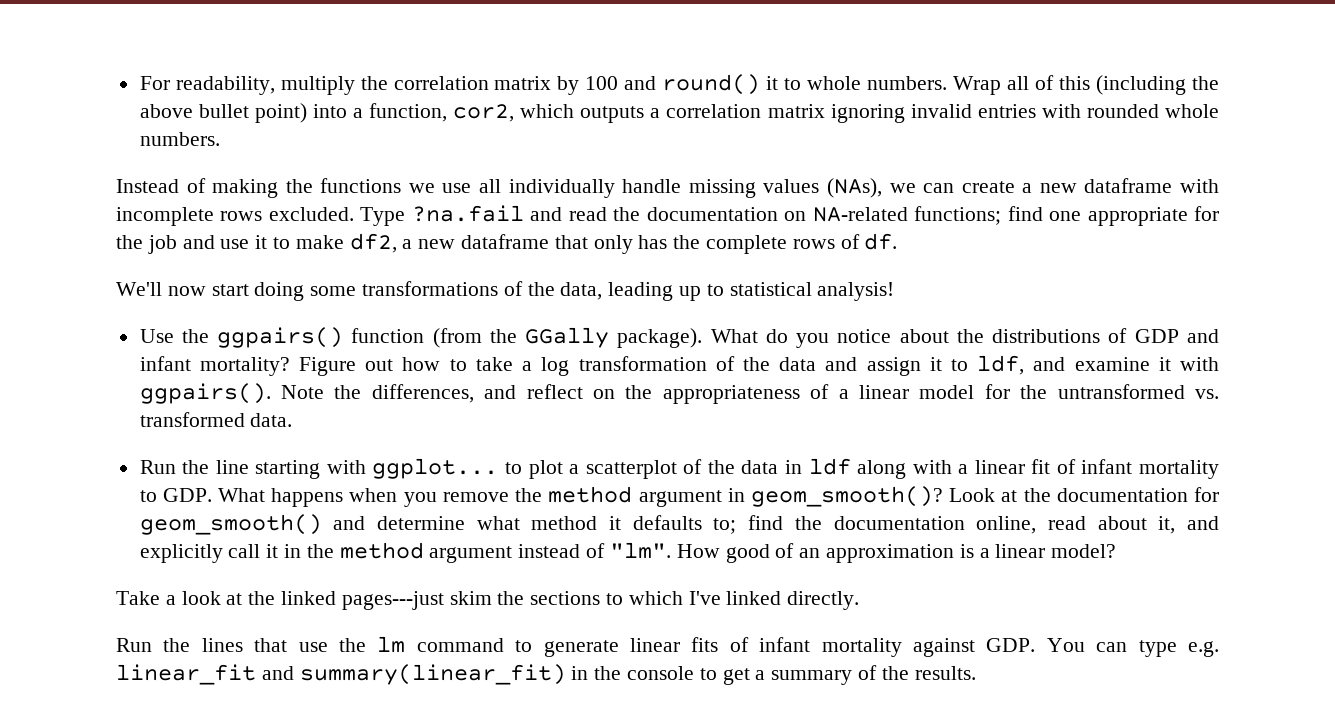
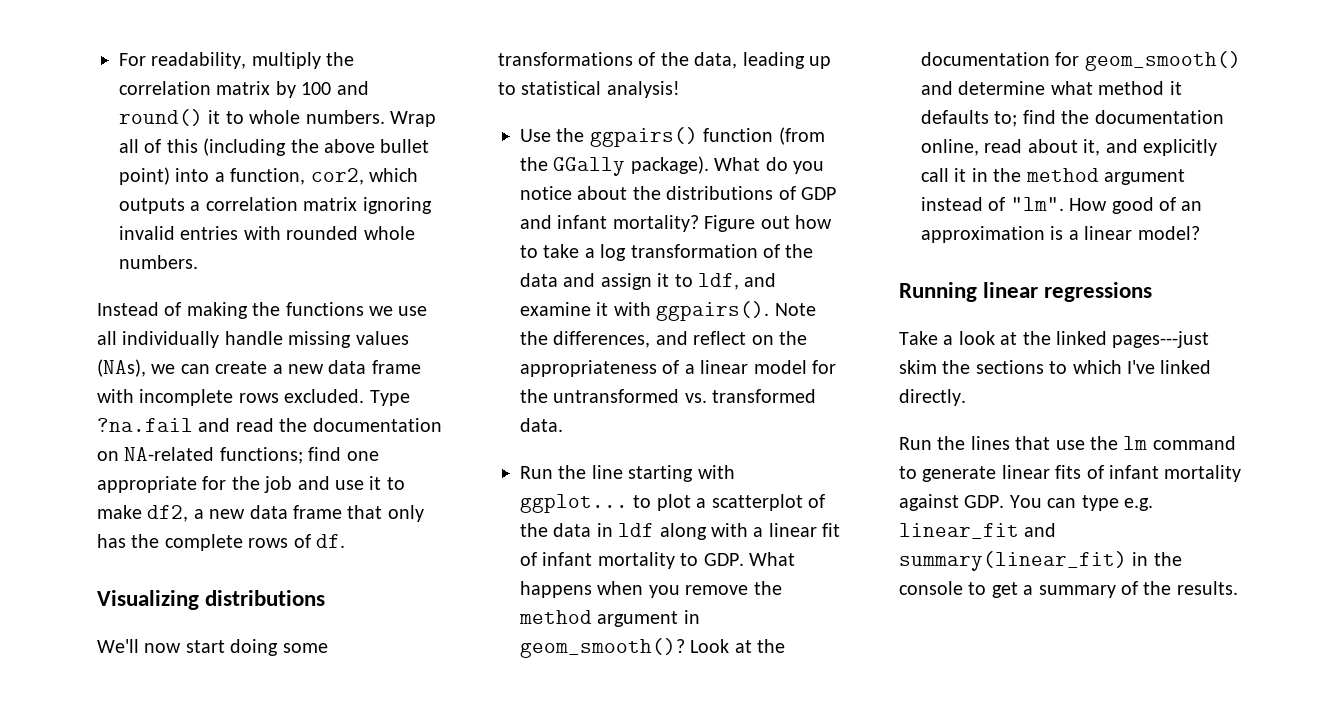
- Instead of making the functions we use all individually handle missing values (NAs), we can create a new dataframe with incomplete rows excluded.
+ Instead of making the functions we use all individually handle missing values (NAs), we can create a new data frame with incomplete rows excluded.
- Type ?na.fail and read the documentation on NA-related functions; find one appropriate for the job and use it to make df2, a new dataframe that only has the complete rows of df.
+ Type ?na.fail and read the documentation on NA-related functions; find one appropriate for the job and use it to make df2, a new data frame that only has the complete rows of df.
+ Visualizing distributions
+ Running linear regressions

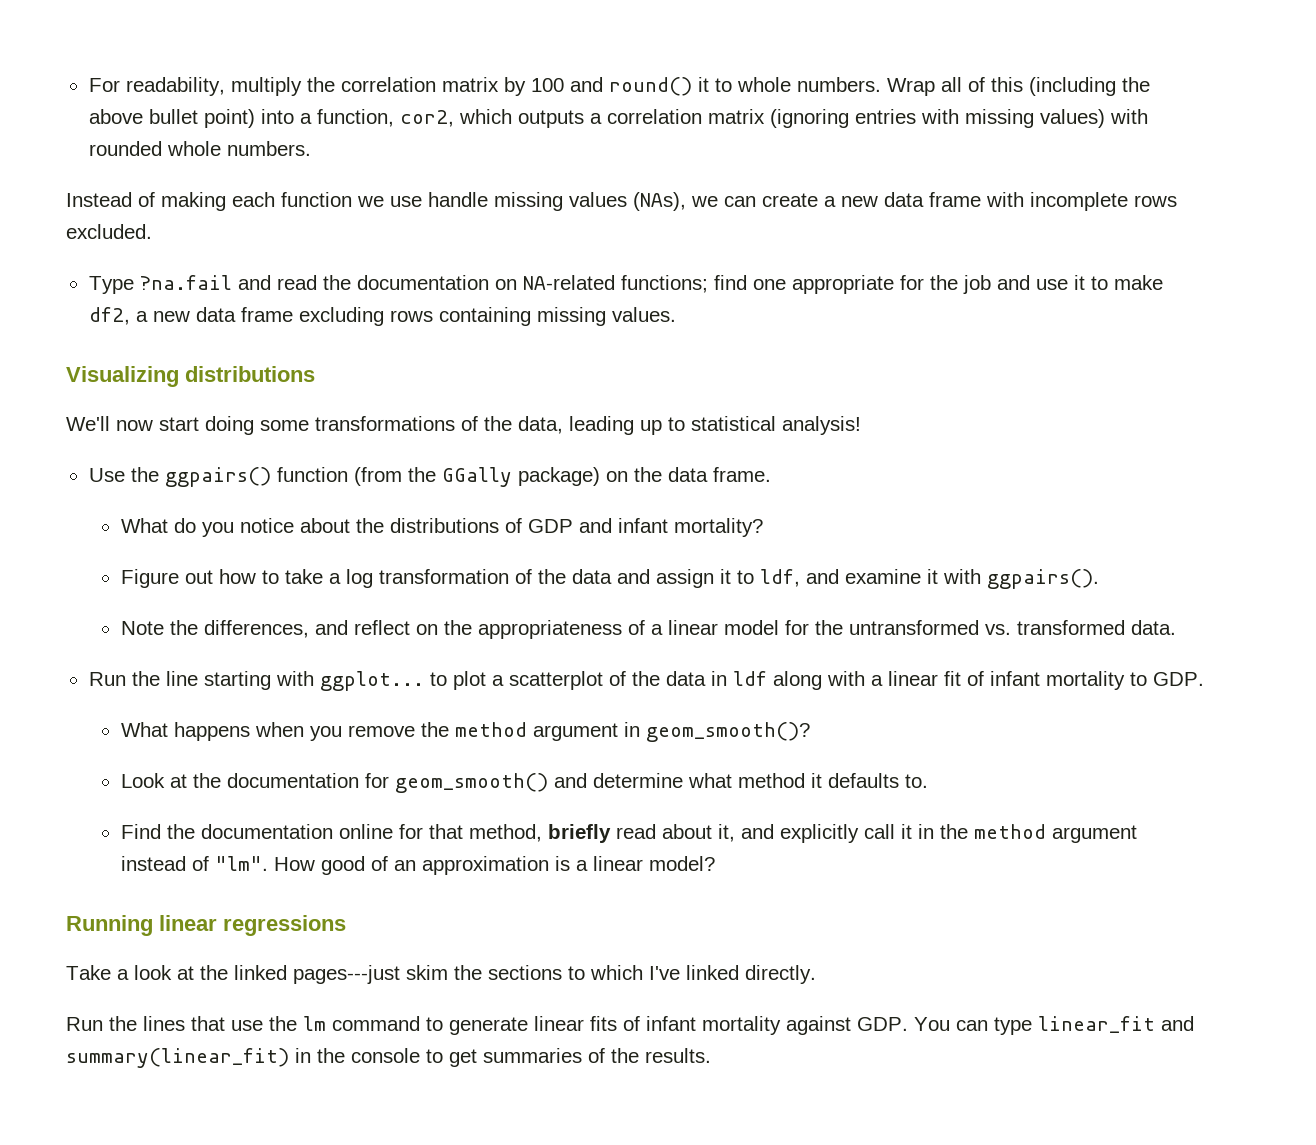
- Wrap all of this (including the above bullet point) into a function, cor2, which outputs a correlation matrix ignoring invalid entries with rounded whole numbers.
+ Wrap all of this (including the above bullet point) into a function, cor2, which outputs a correlation matrix (ignoring entries with missing values) with rounded whole numbers.
- Instead of making the functions we use all individually handle missing values (NAs), we can create a new data frame with incomplete rows excluded. Type ?na.fail and read the documentation on NA-related functions; find one appropriate for the job and use it to make df2, a new data frame that only has the complete rows of df.
+ Instead of making each function we use handle missing values (NAs), we can create a new data frame with incomplete rows excluded.
+ Type ?na.fail and read the documentation on NA-related functions; find one appropriate for the job and use it to make df2, a new data frame excluding rows containing missing values.
- Use the ggpairs() function (from the GGally package). What do you notice about the distributions of GDP and infant mortality? Figure out how to take a log transformation of the data and assign it to ldf, and examine it with ggpairs(). Note the differences, and reflect on the appropriateness of a linear model for the untransformed vs. transformed data.
+ Use the ggpairs() function (from the GGally package) on the data frame.
+ What do you notice about the distributions of GDP and infant mortality?
+ Figure out how to take a log transformation of the data and assign it to ldf, and examine it with ggpairs().
+ Note the differences, and reflect on the appropriateness of a linear model for the untransformed vs. transformed data.
- Run the line starting with ggplot... to plot a scatterplot of the data in ldf along with a linear fit of infant mortality to GDP. What happens when you remove the method argument in geom_smooth()? Look at the documentation for geom_smooth() and determine what method it defaults to; find the documentation online, read about it, and explicitly call it in the method argument instead of "lm".
+ Run the line starting with ggplot... to plot a scatterplot of the data in ldf along with a linear fit of infant mortality to GDP.
+ What happens when you remove the method argument in geom_smooth()?
+ Look at the documentation for geom_smooth() and determine what method it defaults to.
+ Find the documentation online for that method, briefly read about it, and explicitly call it in the method argument instead of "lm".
- Run the lines that use the lm command to generate linear fits of infant mortality against GDP. You can type e.g. linear_fit and summary(linear_fit) in the console to get a summary of the results.
+ Run the lines that use the lm command to generate linear fits of infant mortality against GDP. You can type linear_fit and summary(linear_fit) in the console to get summaries of the results.

